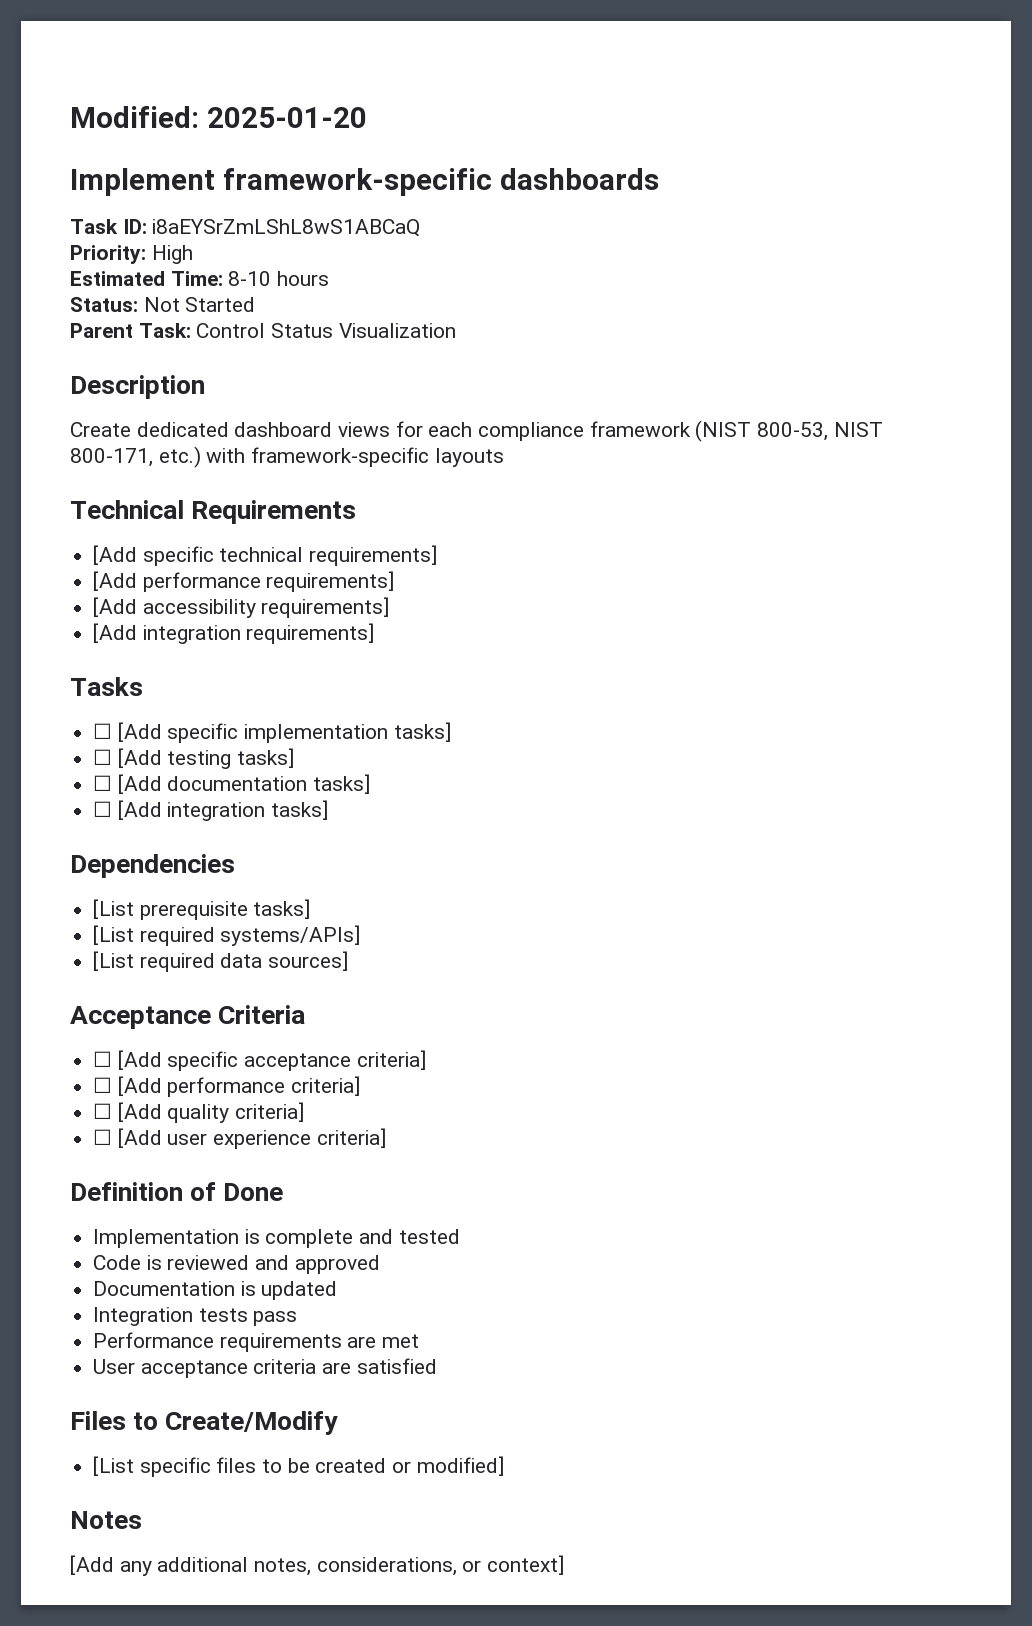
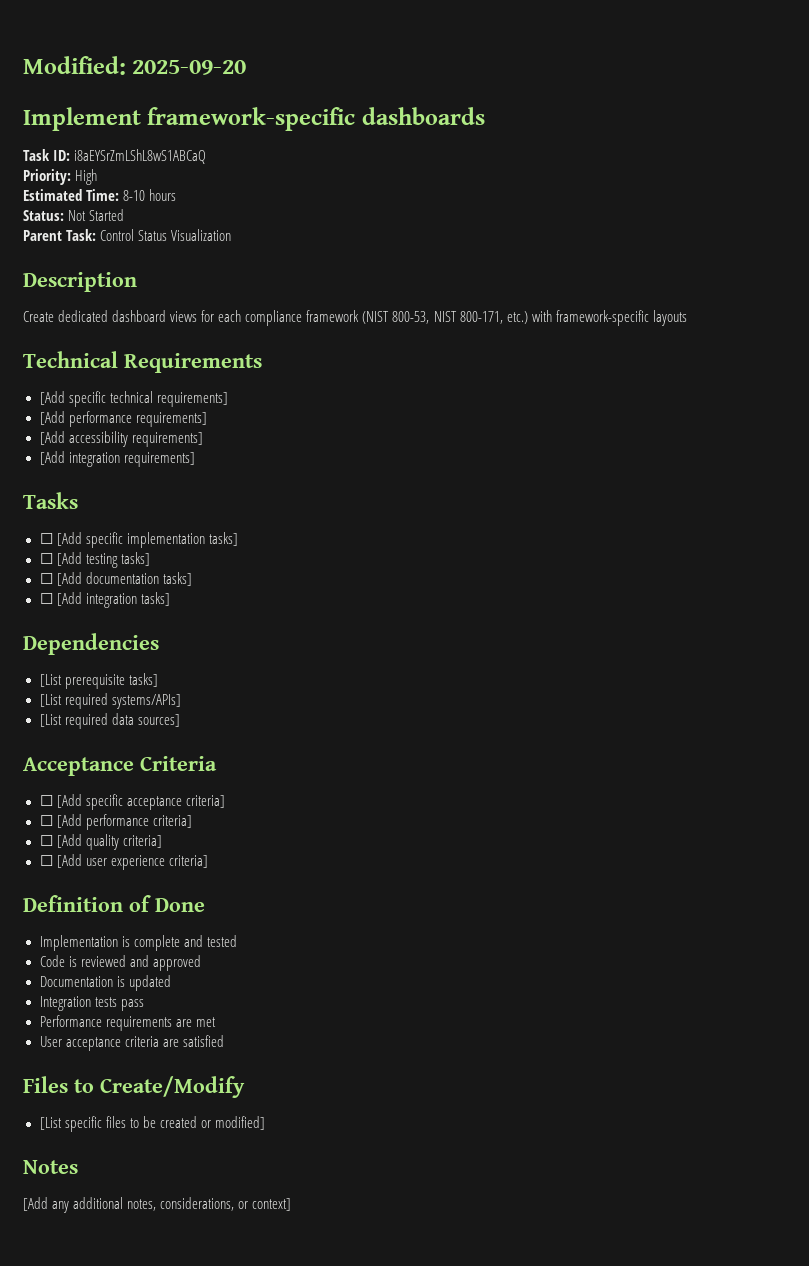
- Modified: 2025-01-20
+ Modified: 2025-09-20

